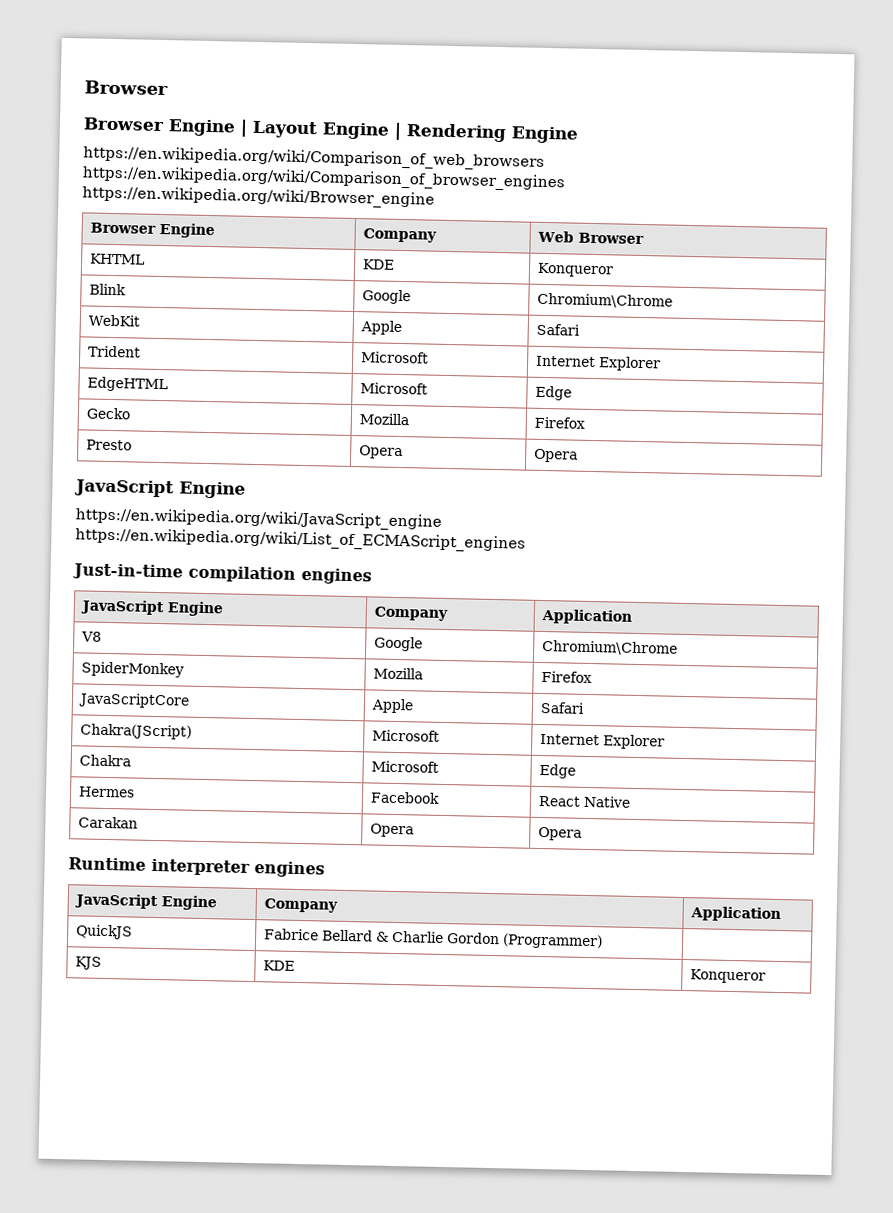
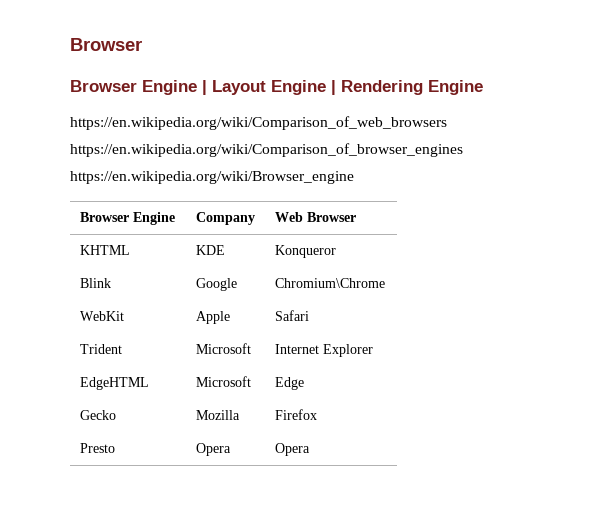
  Presto | Opera | Opera
- JavaScript Engine
- https://en.wikipedia.org/wiki/JavaScript_engine https://en.wikipedia.org/wiki/List_of_ECMAScript_engines
- Just-in-time compilation engines
- JavaScript Engine | Company | Application
- V8 | Google | Chromium\Chrome
- SpiderMonkey | Mozilla | Firefox
- JavaScriptCore | Apple | Safari
- Chakra(JScript) | Microsoft | Internet Explorer
- Chakra | Microsoft | Edge
- Hermes | Facebook | React Native
- Carakan | Opera | Opera
- Runtime interpreter engines
- JavaScript Engine | Company | Application
- QuickJS | Fabrice Bellard & Charlie Gordon (Programmer) |
- KJS | KDE | Konqueror

